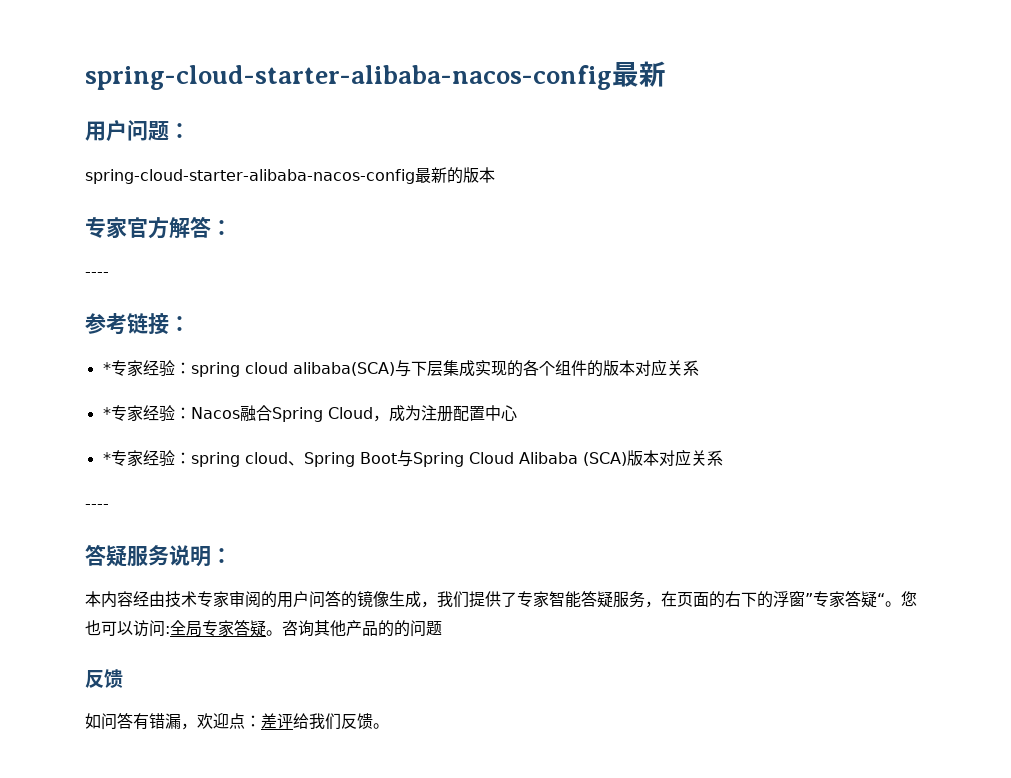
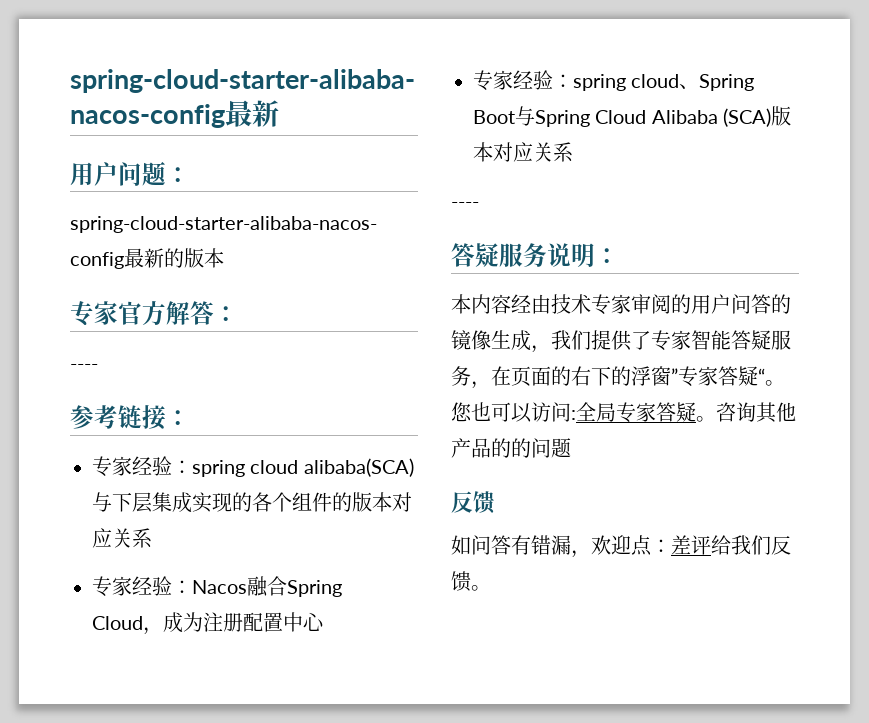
- *专家经验：spring cloud alibaba(SCA)与下层集成实现的各个组件的版本对应关系
+ 专家经验：spring cloud alibaba(SCA)与下层集成实现的各个组件的版本对应关系
- *专家经验：Nacos融合Spring Cloud，成为注册配置中心
+ 专家经验：Nacos融合Spring Cloud，成为注册配置中心
- *专家经验：spring cloud、Spring Boot与Spring Cloud Alibaba (SCA)版本对应关系
+ 专家经验：spring cloud、Spring Boot与Spring Cloud Alibaba (SCA)版本对应关系

